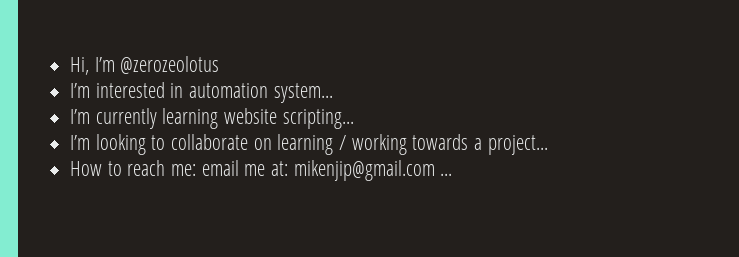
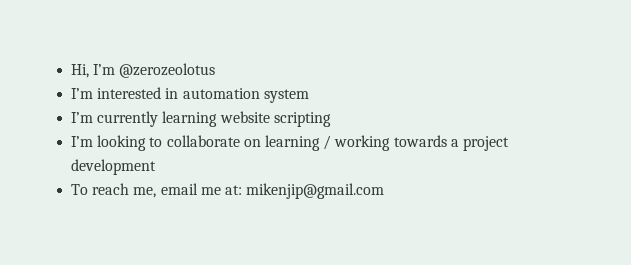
- I’m interested in automation system...
+ I’m interested in automation system
- I’m currently learning website scripting...
+ I’m currently learning website scripting
- I’m looking to collaborate on learning / working towards a project...
- How to reach me: email me at: mikenjip@gmail.com ...
+ I’m looking to collaborate on learning / working towards a project development
+ To reach me, email me at: mikenjip@gmail.com

